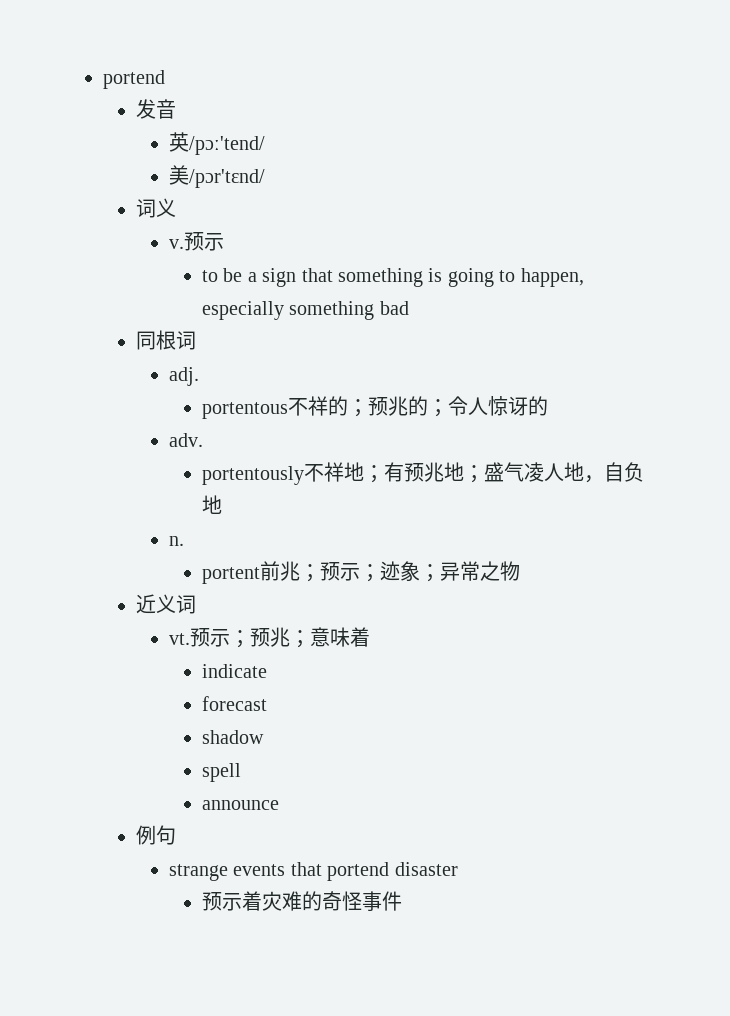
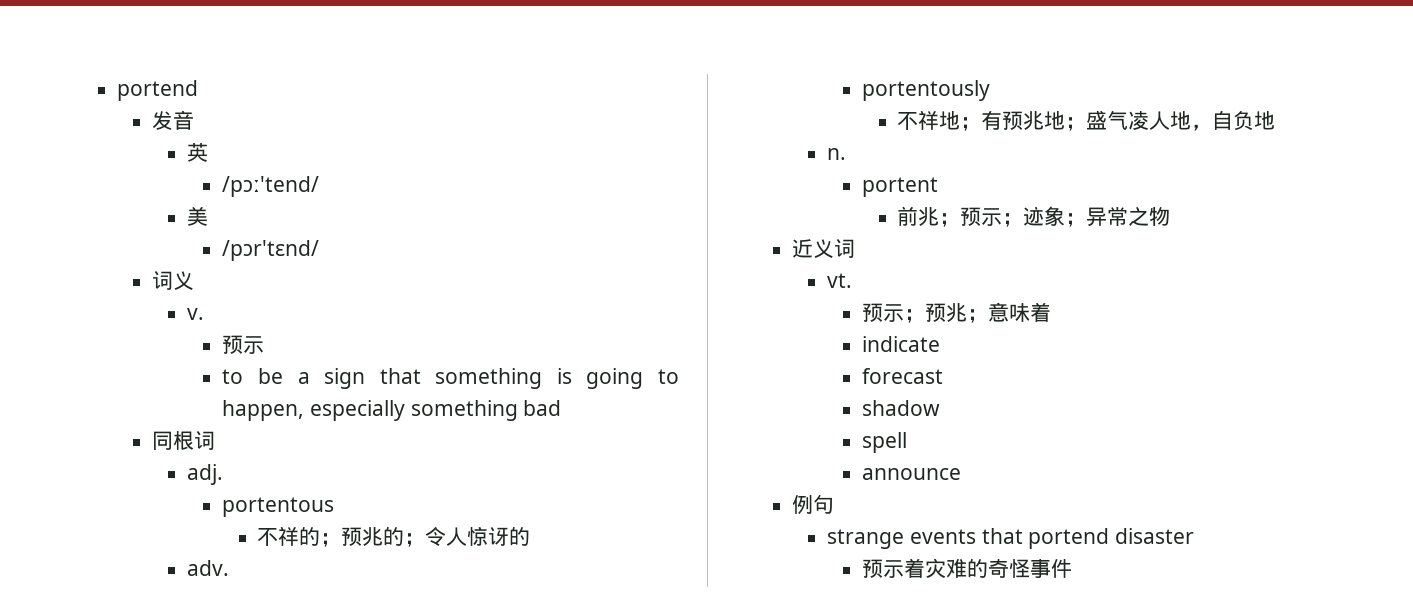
- 英/pɔː'tend/
+ 英
+ /pɔː'tend/
- 美/pɔr'tɛnd/
+ 美
+ /pɔr'tɛnd/
- v.预示
+ v.
+ 预示
- portentous不祥的；预兆的；令人惊讶的
+ portentous
+ 不祥的；预兆的；令人惊讶的
- portentously不祥地；有预兆地；盛气凌人地，自负地
+ portentously
+ 不祥地；有预兆地；盛气凌人地，自负地
- portent前兆；预示；迹象；异常之物
+ portent
+ 前兆；预示；迹象；异常之物
- vt.预示；预兆；意味着
+ vt.
+ 预示；预兆；意味着

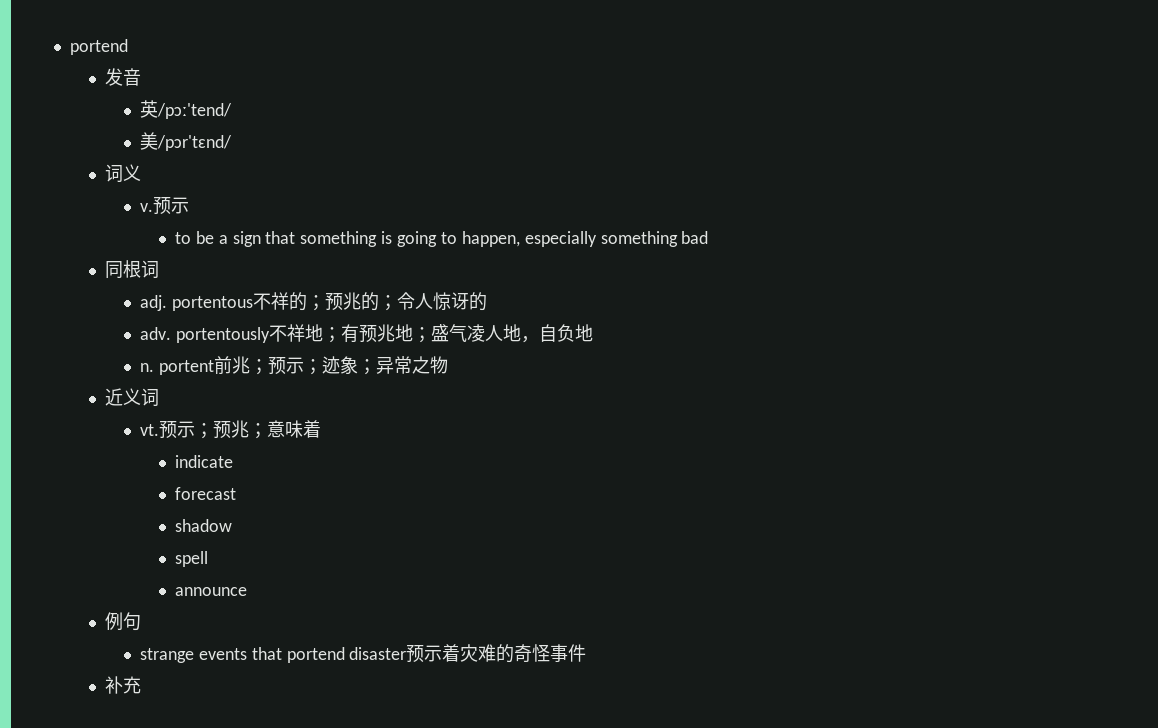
- 英
- /pɔː'tend/
+ 英/pɔː'tend/
- 美
- /pɔr'tɛnd/
+ 美/pɔr'tɛnd/
- v.
- 预示
+ v.预示
- adj.
- portentous
- 不祥的；预兆的；令人惊讶的
+ adj. portentous不祥的；预兆的；令人惊讶的
- adv.
- portentously
- 不祥地；有预兆地；盛气凌人地，自负地
+ adv. portentously不祥地；有预兆地；盛气凌人地，自负地
- n.
- portent
- 前兆；预示；迹象；异常之物
+ n. portent前兆；预示；迹象；异常之物
- vt.
- 预示；预兆；意味着
+ vt.预示；预兆；意味着
- strange events that portend disaster
- 预示着灾难的奇怪事件
+ strange events that portend disaster预示着灾难的奇怪事件
+ 补充

